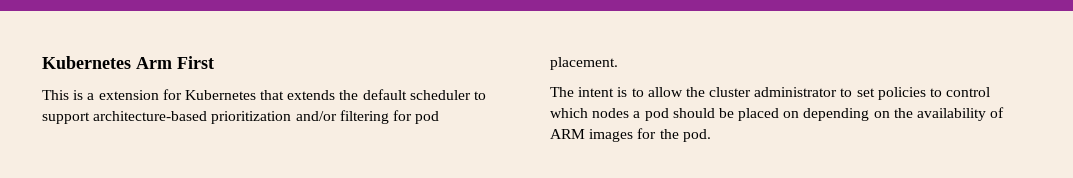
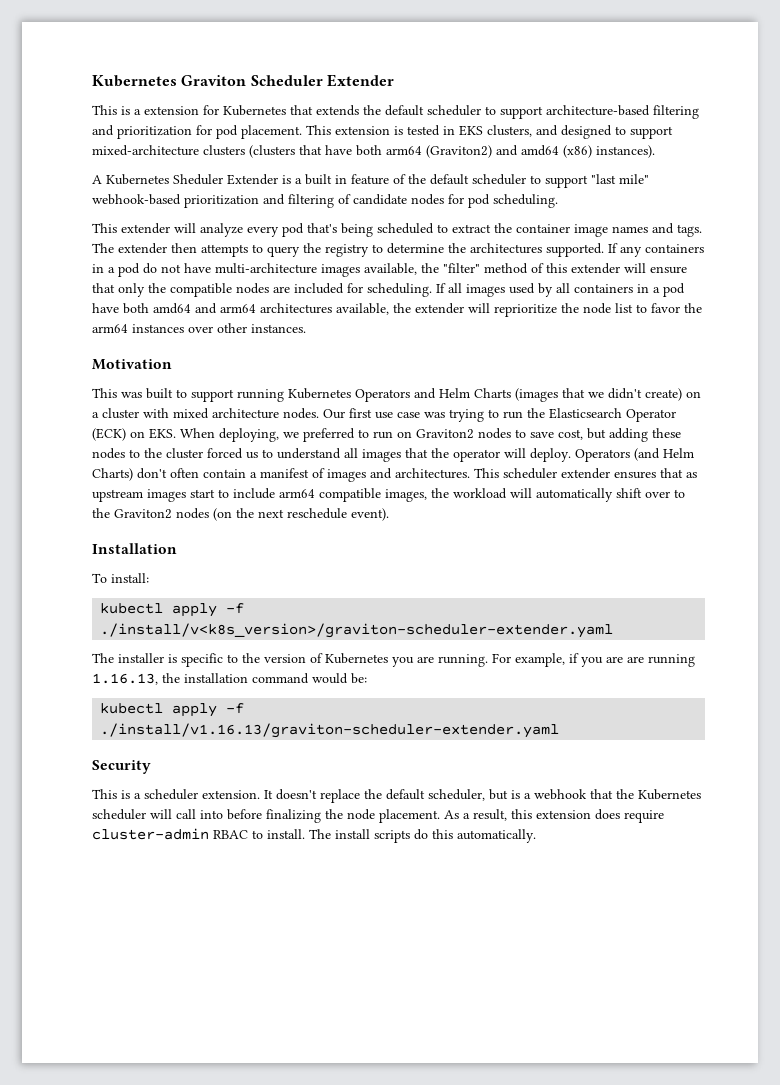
- Kubernetes Arm First
+ Kubernetes Graviton Scheduler Extender
- This is a extension for Kubernetes that extends the default scheduler to support architecture-based prioritization and/or filtering for pod placement.
- The intent is to allow the cluster administrator to set policies to control which nodes a pod should be placed on depending on the availability of ARM images for the pod.
+ This is a extension for Kubernetes that extends the default scheduler to support architecture-based filtering and prioritization for pod placement. This extension is tested in EKS clusters, and designed to support mixed-architecture clusters (clusters that have both arm64 (Graviton2) and amd64 (x86) instances).
+ A Kubernetes Sheduler Extender is a built in feature of the default scheduler to support "last mile" webhook-based prioritization and filtering of candidate nodes for pod scheduling.
+ This extender will analyze every pod that's being scheduled to extract the container image names and tags. The extender then attempts to query the registry to determine the architectures supported. If any containers in a pod do not have multi-architecture images available, the "filter" method of this extender will ensure that only the compatible nodes are included for scheduling. If all images used by all containers in a pod have both amd64 and arm64 architectures available, the extender will reprioritize the node list to favor the arm64 instances over other instances.
+ Motivation
+ This was built to support running Kubernetes Operators and Helm Charts (images that we didn't create) on a cluster with mixed architecture nodes. Our first use case was trying to run the Elasticsearch Operator (ECK) on EKS. When deploying, we preferred to run on Graviton2 nodes to save cost, but adding these nodes to the cluster forced us to understand all images that the operator will deploy. Operators (and Helm Charts) don't often contain a manifest of images and architectures. This scheduler extender ensures that as upstream images start to include arm64 compatible images, the workload will automatically shift over to the Graviton2 nodes (on the next reschedule event).
+ Installation
+ To install:
+ kubectl apply -f ./install/v<k8s_version>/graviton-scheduler-extender.yaml
+ The installer is specific to the version of Kubernetes you are running. For example, if you are are running 1.16.13, the installation command would be:
+ kubectl apply -f ./install/v1.16.13/graviton-scheduler-extender.yaml
+ Security
+ This is a scheduler extension. It doesn't replace the default scheduler, but is a webhook that the Kubernetes scheduler will call into before finalizing the node placement. As a result, this extension does require cluster-admin RBAC to install. The install scripts do this automatically.

